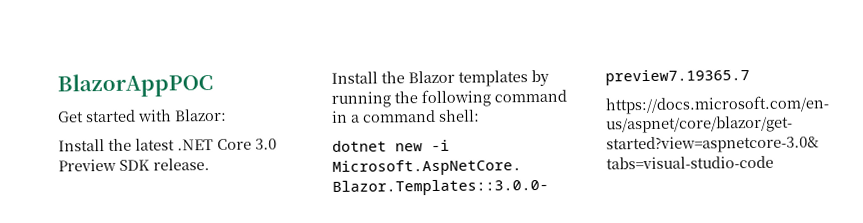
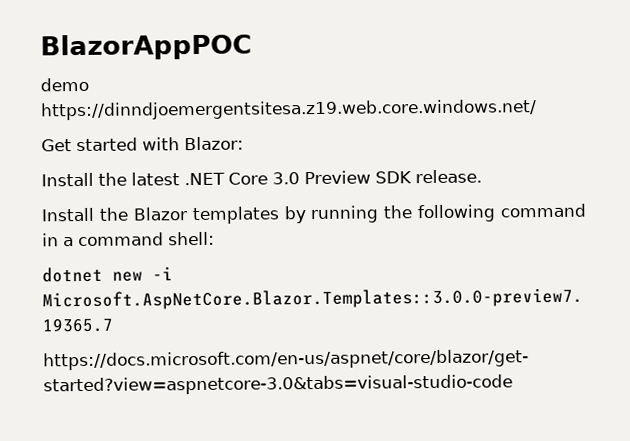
+ demo https://dinndjoemergentsitesa.z19.web.core.windows.net/

